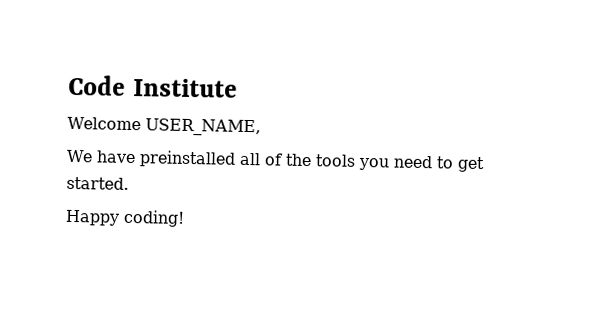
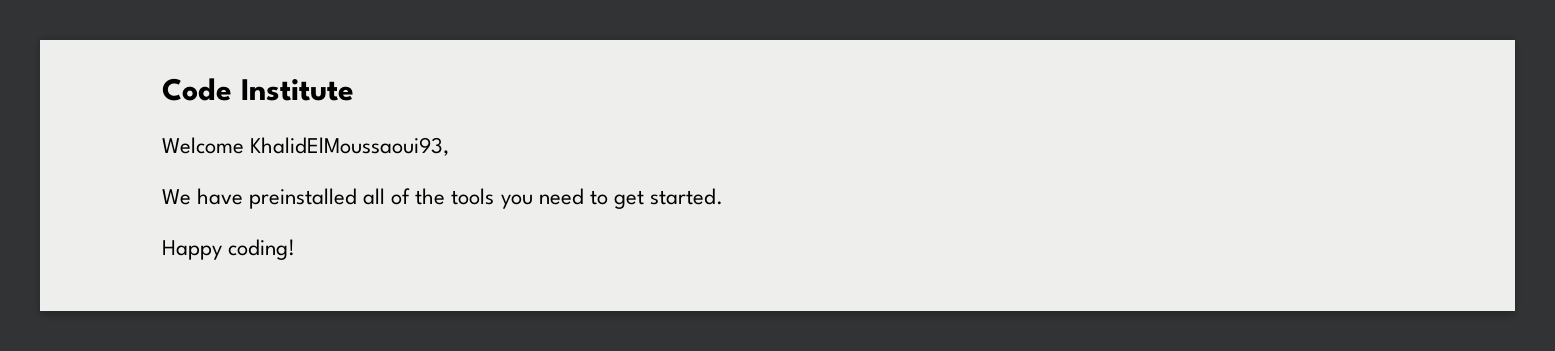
- Welcome USER_NAME,
+ Welcome KhalidElMoussaoui93,

